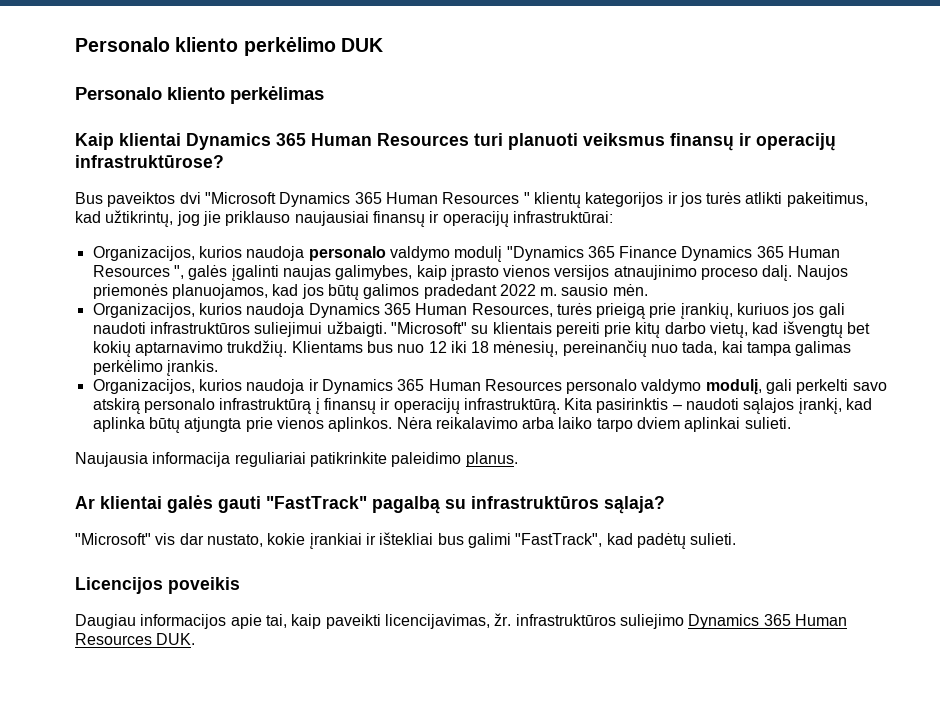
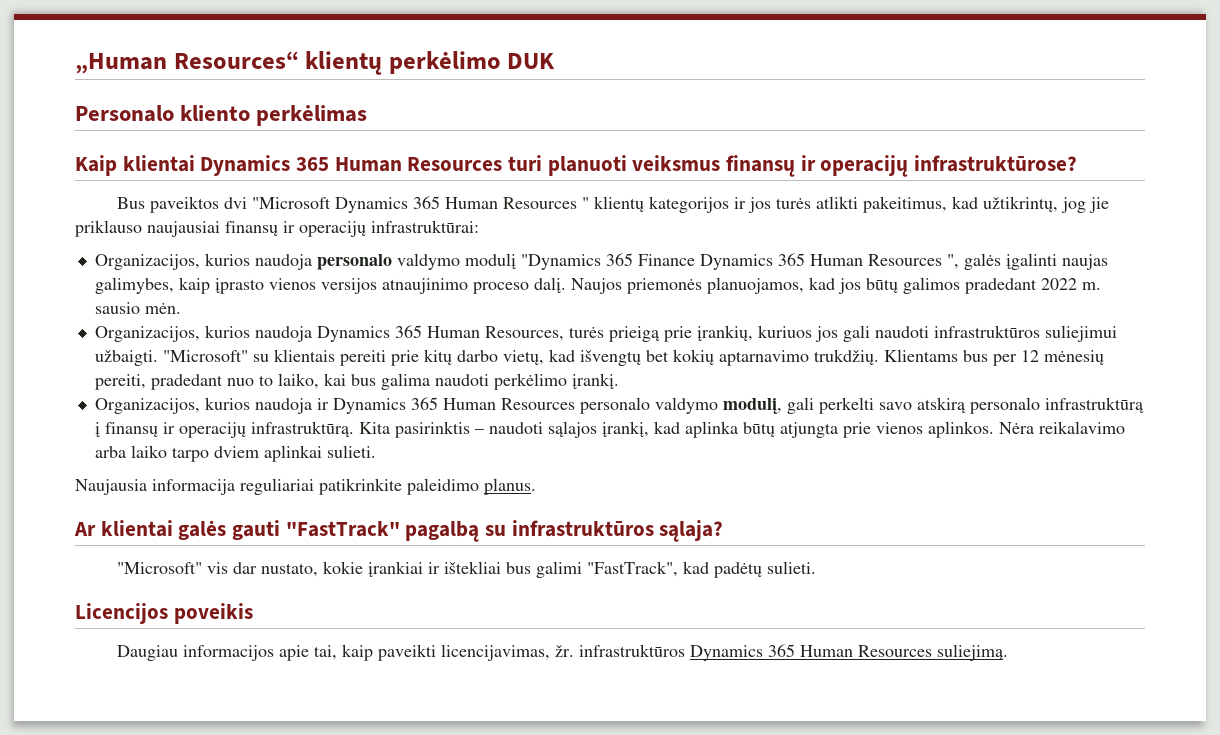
- Personalo kliento perkėlimo DUK
+ „Human Resources“ klientų perkėlimo DUK
- Klientams bus nuo 12 iki 18 mėnesių, pereinančių nuo tada, kai tampa galimas perkėlimo įrankis.
+ Klientams bus per 12 mėnesių pereiti, pradedant nuo to laiko, kai bus galima naudoti perkėlimo įrankį.
- Daugiau informacijos apie tai, kaip paveikti licencijavimas, žr. infrastruktūros suliejimo Dynamics 365 Human Resources DUK.
+ Daugiau informacijos apie tai, kaip paveikti licencijavimas, žr. infrastruktūros Dynamics 365 Human Resources suliejimą.

